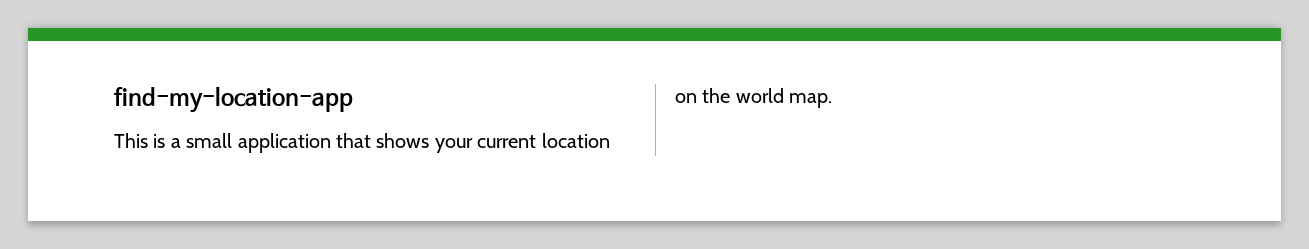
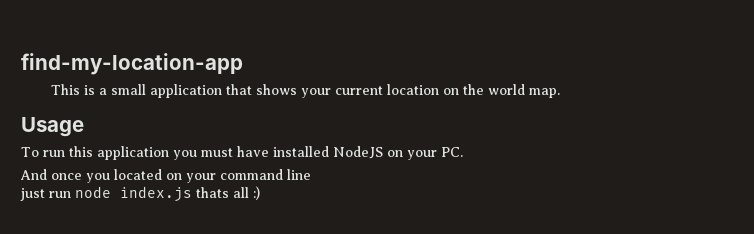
+ Usage
+ To run this application you must have installed NodeJS on your PC.
+ And once you located on your command line
+ just run node index.js thats all :)

